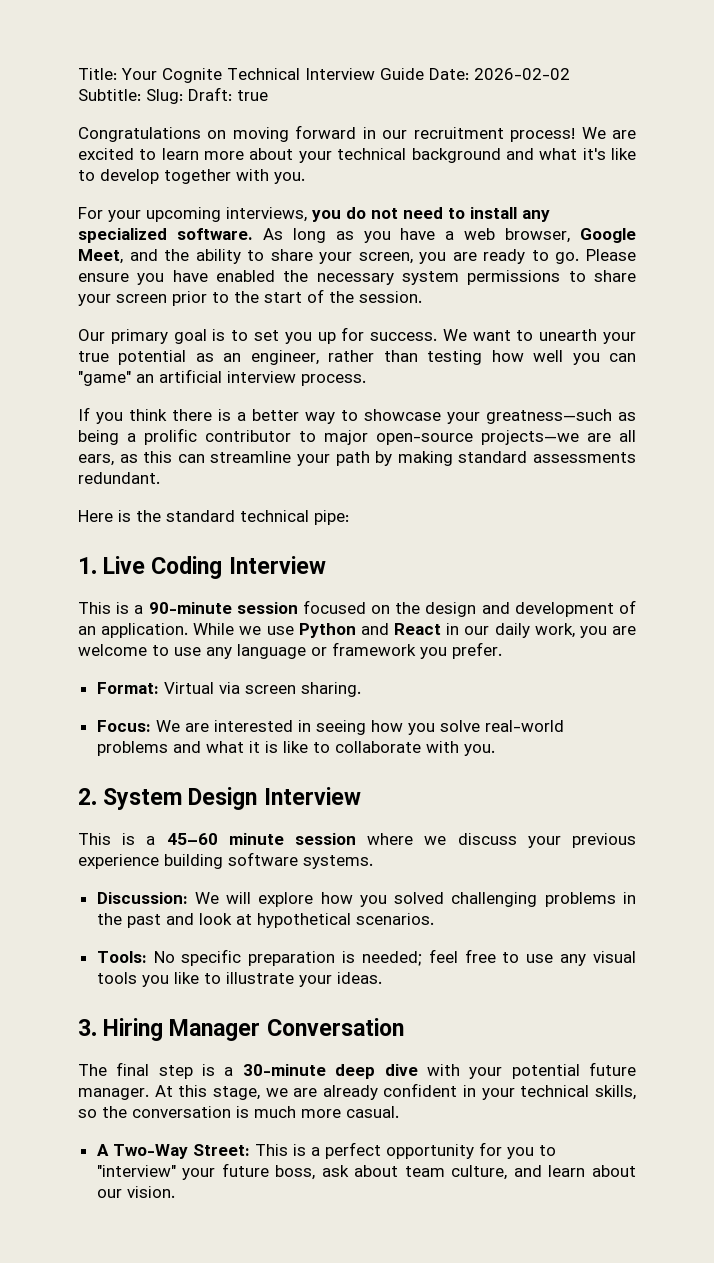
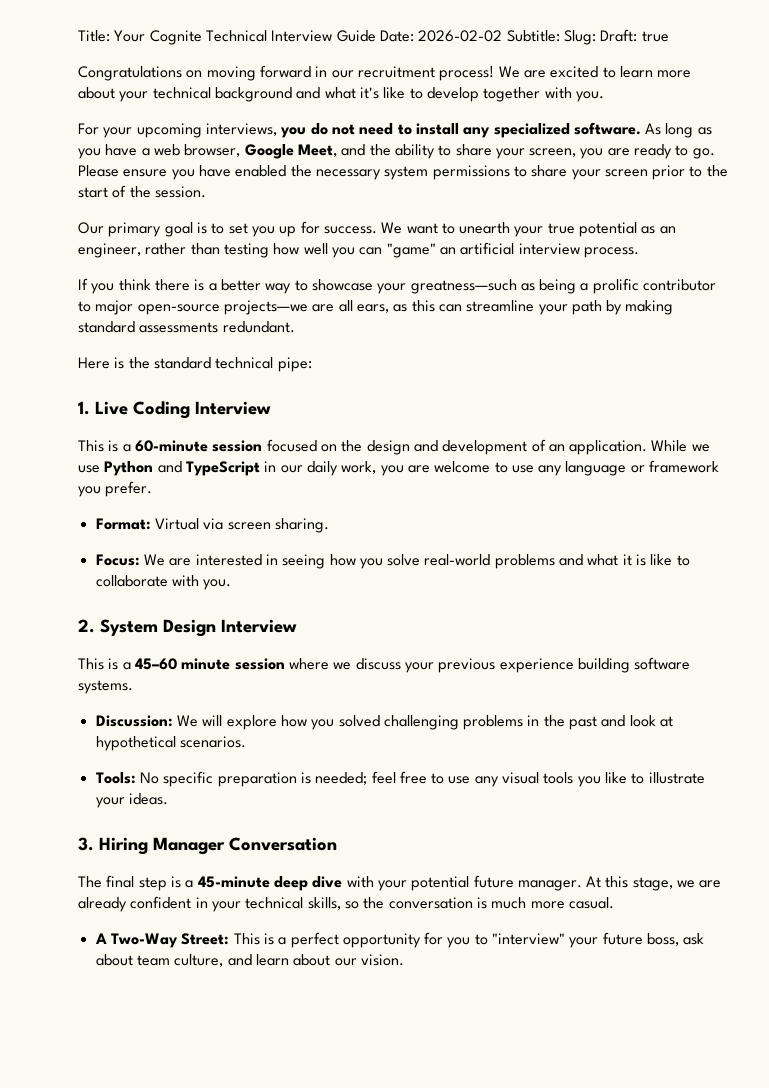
- This is a 90-minute session focused on the design and development of an application.
+ This is a 60-minute session focused on the design and development of an application.
- While we use Python and React in our daily work, you are welcome to use any language or framework you prefer.
+ While we use Python and TypeScript in our daily work, you are welcome to use any language or framework you prefer.
- The final step is a 30-minute deep dive with your potential future manager.
+ The final step is a 45-minute deep dive with your potential future manager.

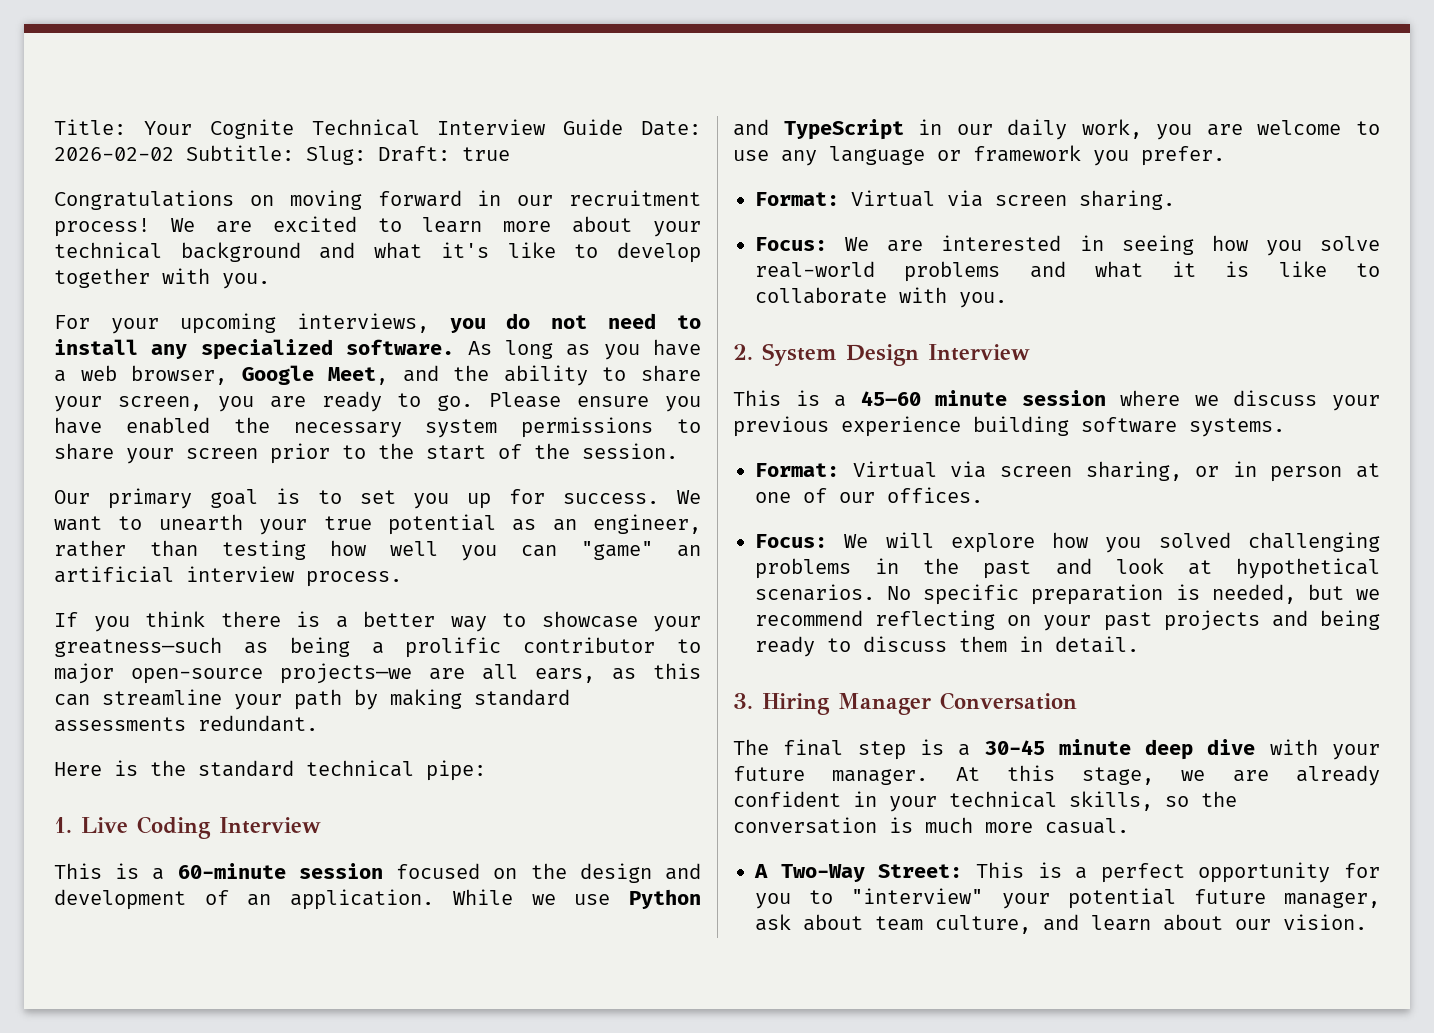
- Discussion: We will explore how you solved challenging problems in the past and look at hypothetical scenarios.
- Tools: No specific preparation is needed; feel free to use any visual tools you like to illustrate your ideas.
+ Format: Virtual via screen sharing, or in person at one of our offices.
+ Focus: We will explore how you solved challenging problems in the past and look at hypothetical scenarios. No specific preparation is needed, but we recommend reflecting on your past projects and being ready to discuss them in detail.
- The final step is a 45-minute deep dive with your potential future manager.
+ The final step is a 30-45 minute deep dive with your future manager.
- A Two-Way Street: This is a perfect opportunity for you to "interview" your future boss, ask about team culture, and learn about our vision.
+ A Two-Way Street: This is a perfect opportunity for you to "interview" your potential future manager, ask about team culture, and learn about our vision.

